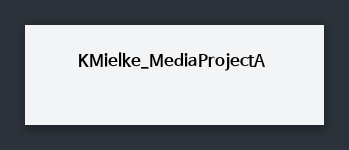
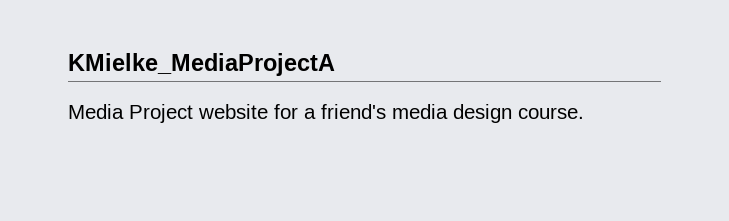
+ Media Project website for a friend's media design course.

